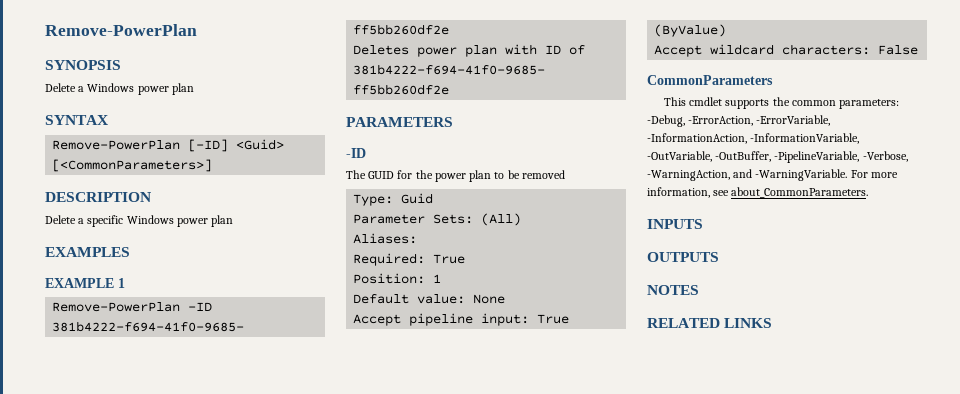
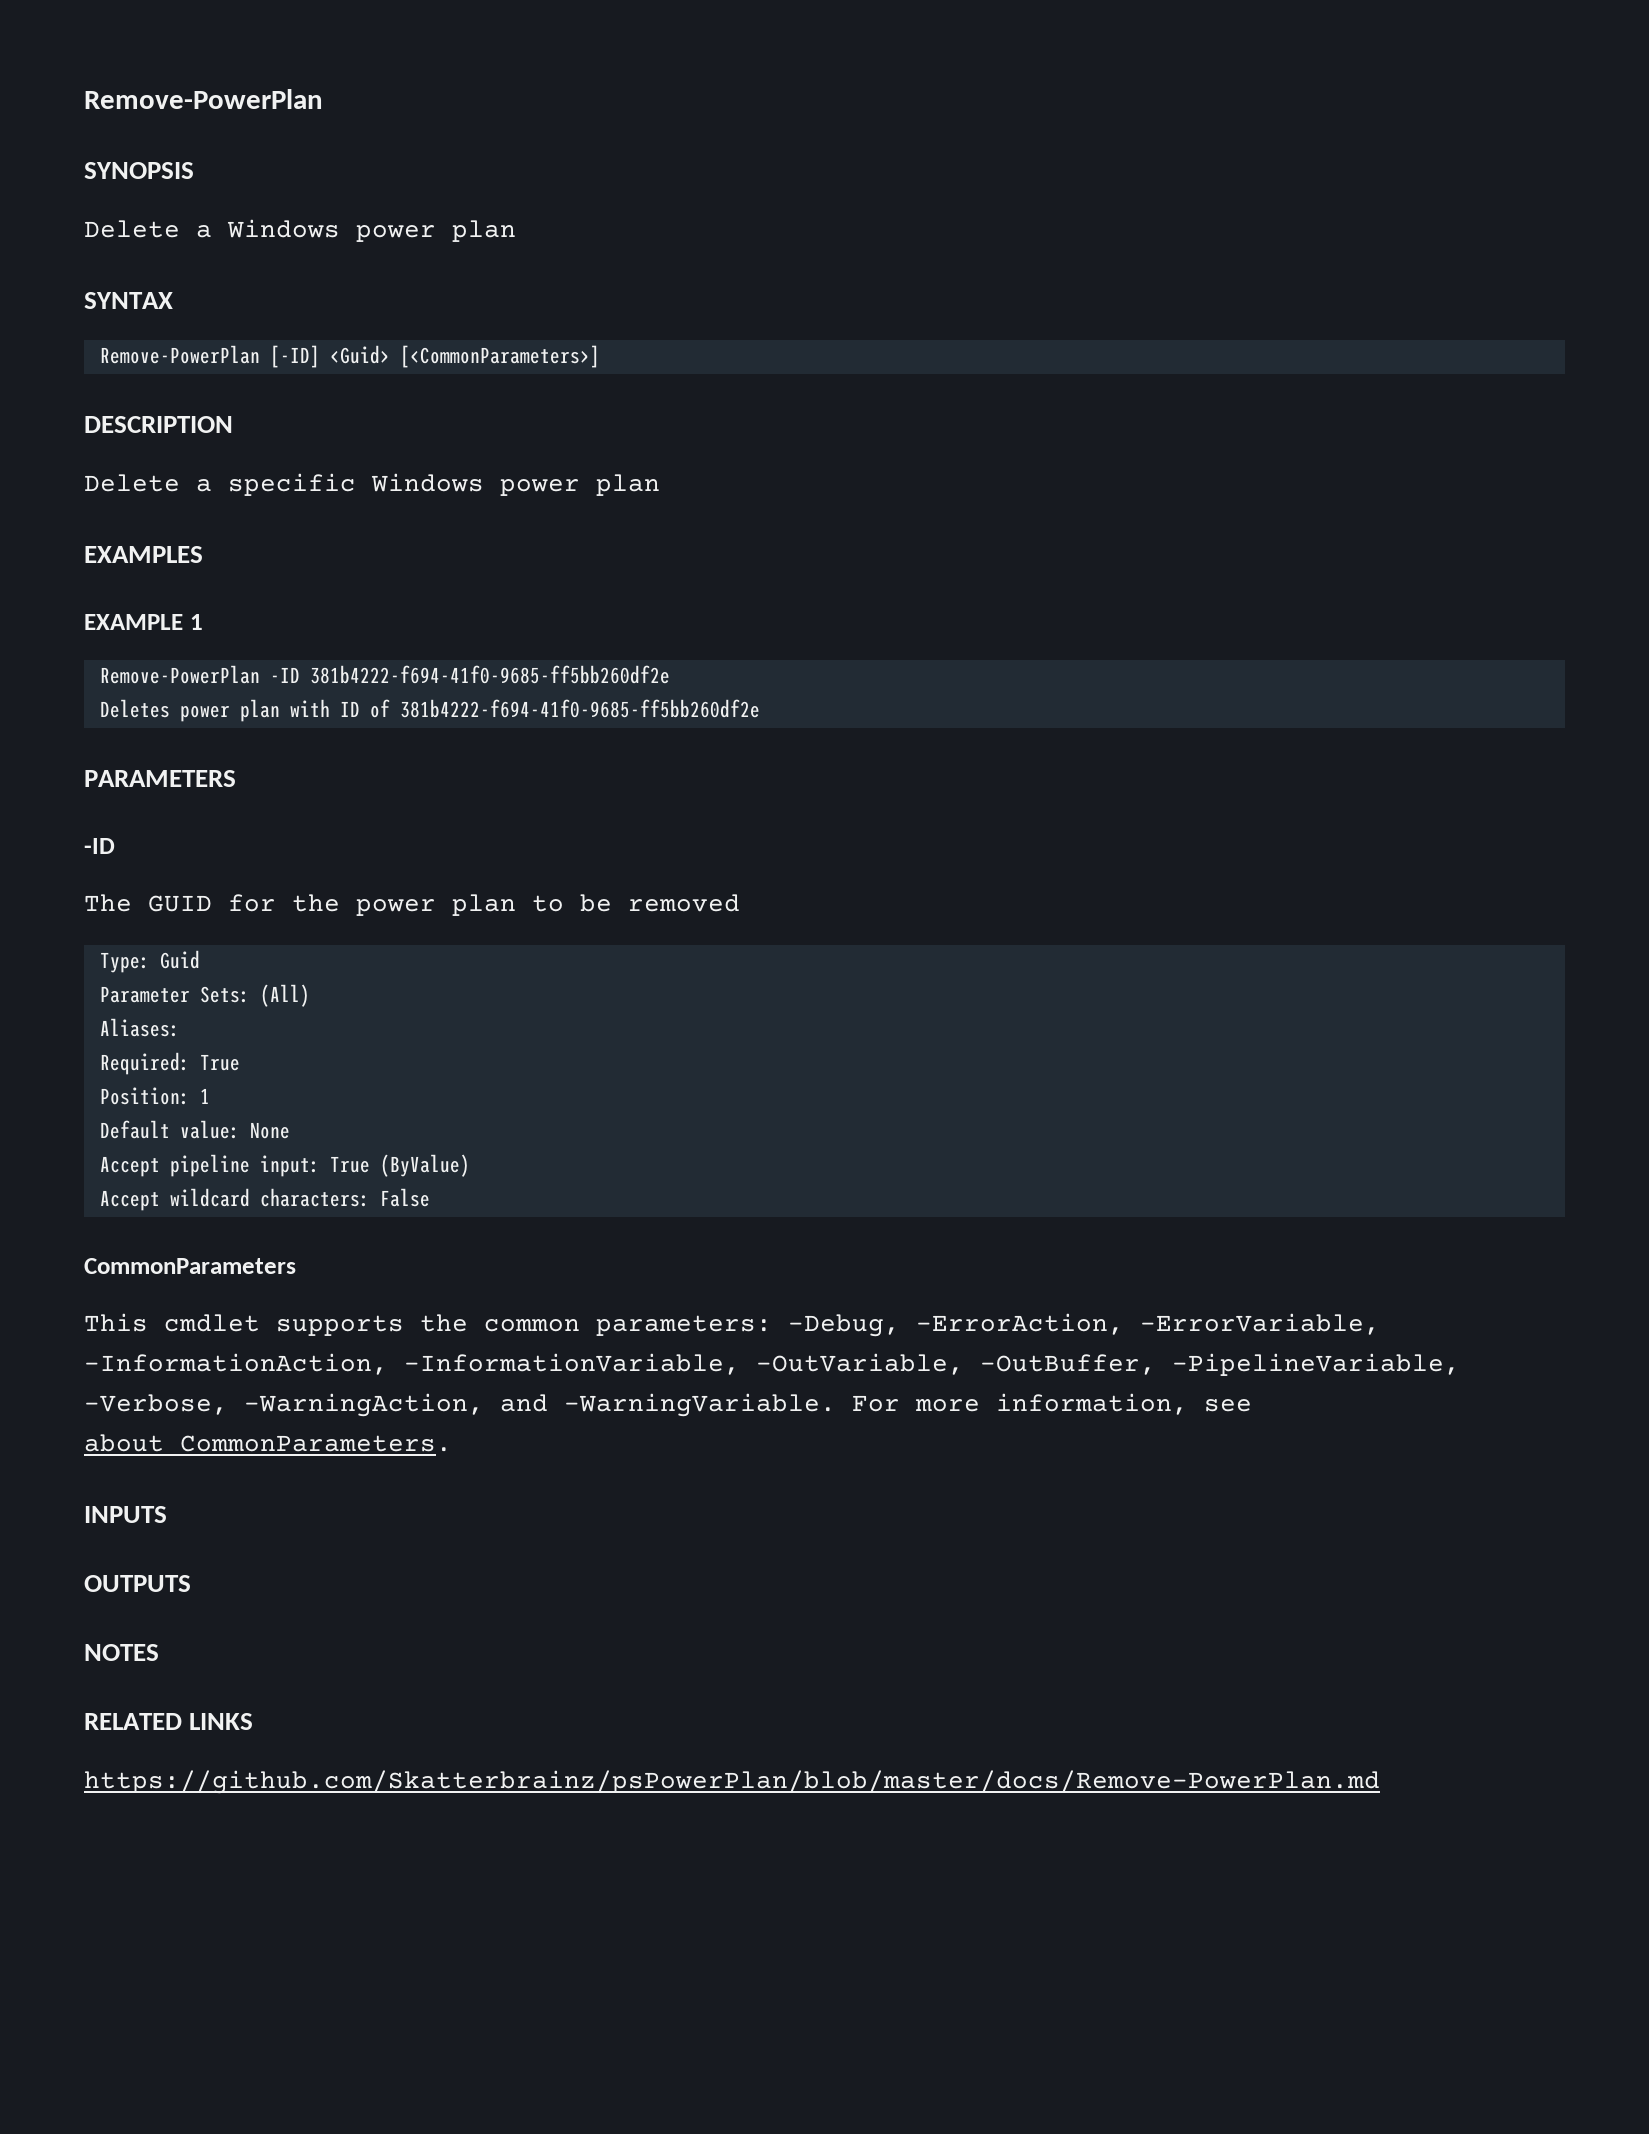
+ https://github.com/Skatterbrainz/psPowerPlan/blob/master/docs/Remove-PowerPlan.md

